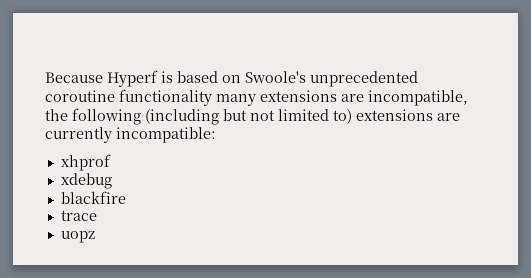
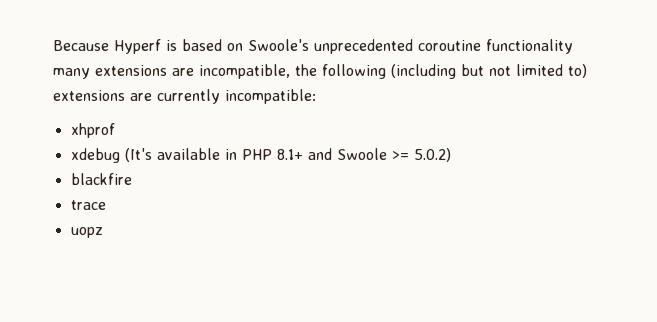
- xdebug
+ xdebug (It's available in PHP 8.1+ and Swoole >= 5.0.2)

